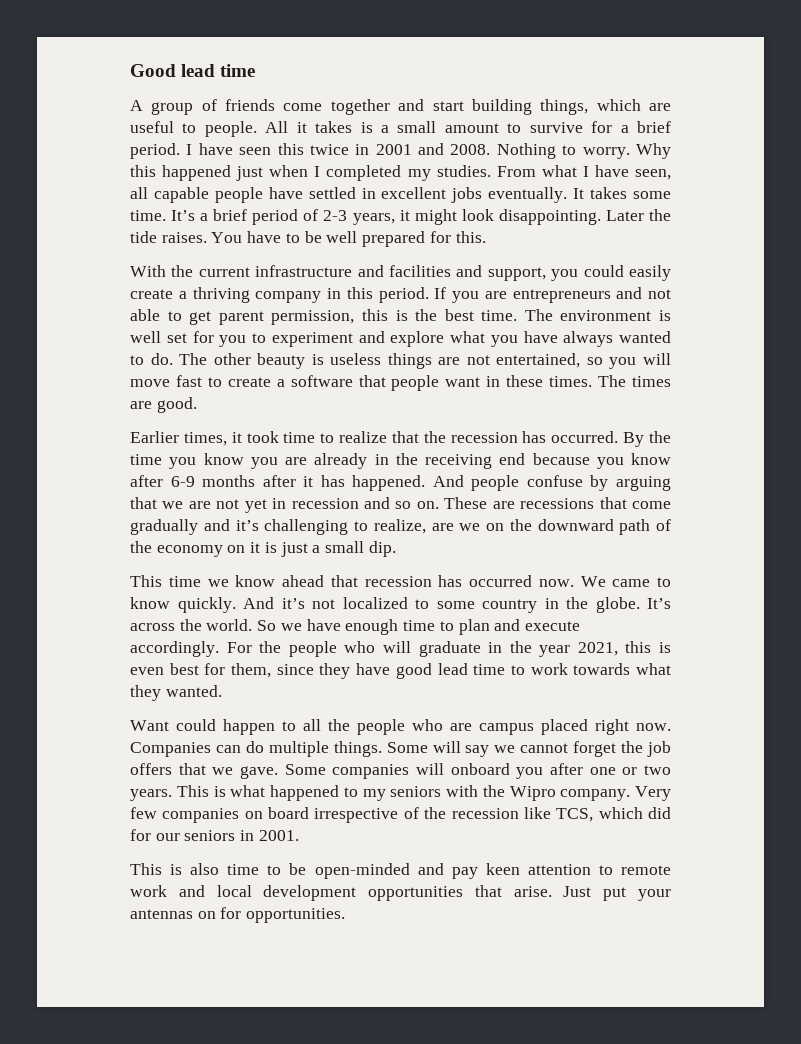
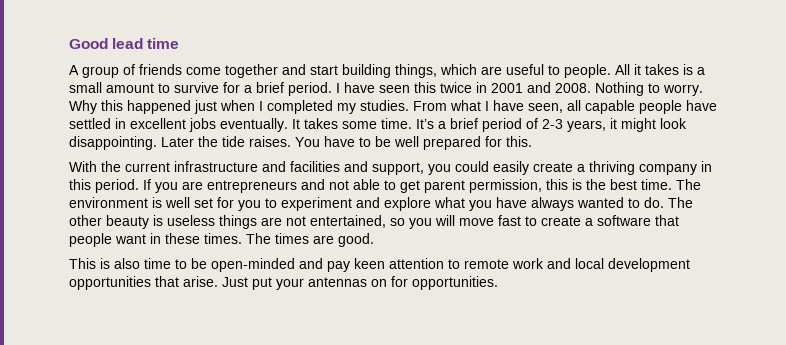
- Earlier times, it took time to realize that the recession has occurred. By the time you know you are already in the receiving end because you know after 6-9 months after it has happened. And people confuse by arguing that we are not yet in recession and so on. These are recessions that come gradually and it’s challenging to realize, are we on the downward path of the economy on it is just a small dip.
- This time we know ahead that recession has occurred now. We came to know quickly. And it’s not localized to some country in the globe. It’s across the world. So we have enough time to plan and execute accordingly. For the people who will graduate in the year 2021, this is even best for them, since they have good lead time to work towards what they wanted.
- Want could happen to all the people who are campus placed right now. Companies can do multiple things. Some will say we cannot forget the job offers that we gave. Some companies will onboard you after one or two years. This is what happened to my seniors with the Wipro company. Very few companies on board irrespective of the recession like TCS, which did for our seniors in 2001.

